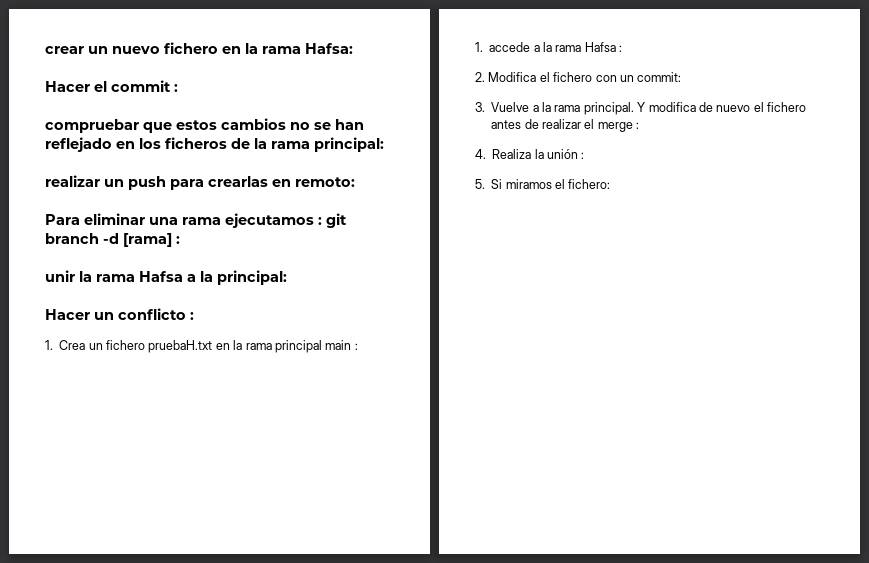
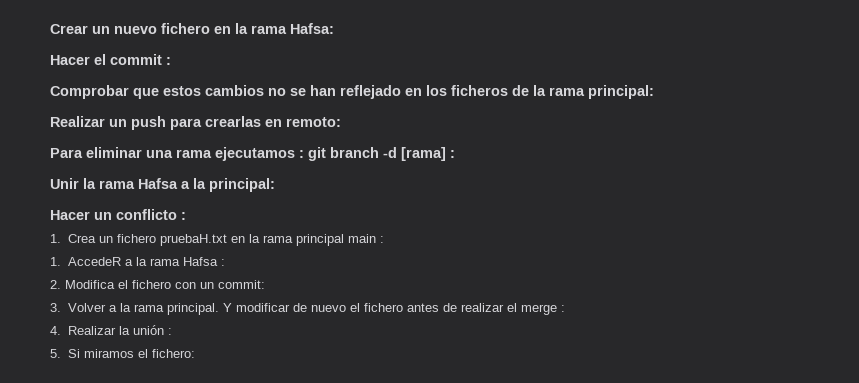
- crear un nuevo fichero en la rama Hafsa:
+ Crear un nuevo fichero en la rama Hafsa:
- compruebar que estos cambios no se han reflejado en los ficheros de la rama principal:
+ Comprobar que estos cambios no se han reflejado en los ficheros de la rama principal:
- realizar un push para crearlas en remoto:
+ Realizar un push para crearlas en remoto:
- unir la rama Hafsa a la principal:
+ Unir la rama Hafsa a la principal:
- 1. accede a la rama Hafsa :
+ 1. AccedeR a la rama Hafsa :
- 3. Vuelve a la rama principal.
+ 3. Volver a la rama principal.
- Y modifica de nuevo el fichero antes de realizar el merge :
+ Y modificar de nuevo el fichero antes de realizar el merge :
- 4. Realiza la unión :
+ 4. Realizar la unión :

